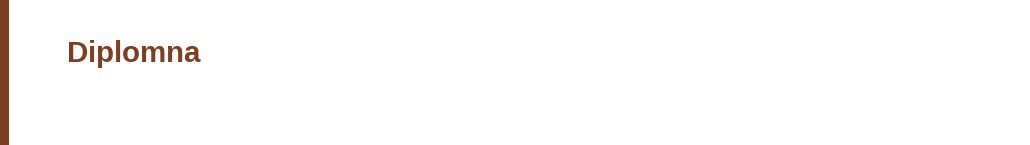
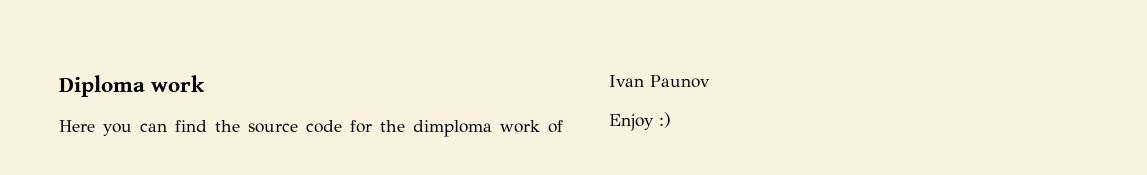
- Diplomna
+ Diploma work
+ Here you can find the source code for the dimploma work of Ivan Paunov
+ Enjoy :)

